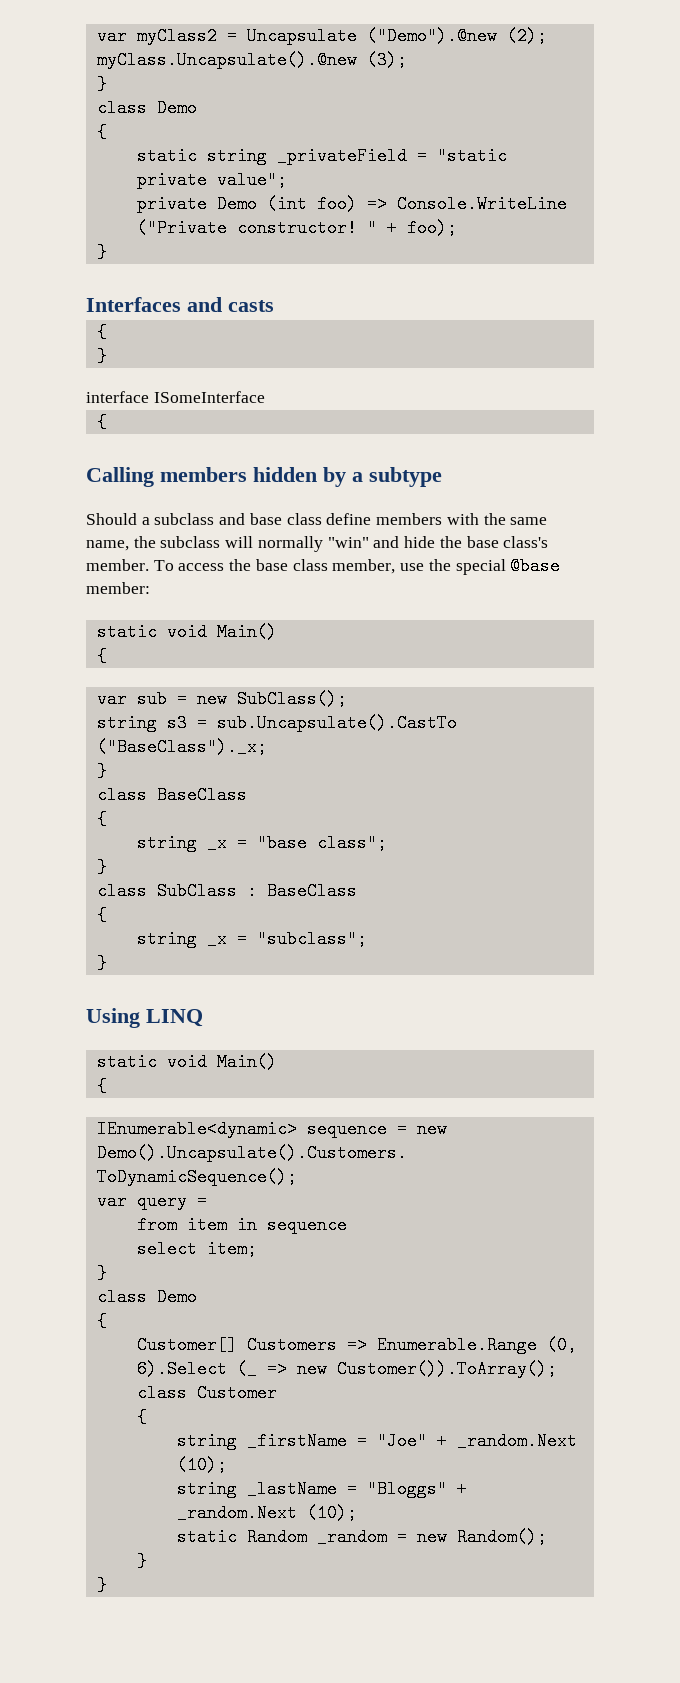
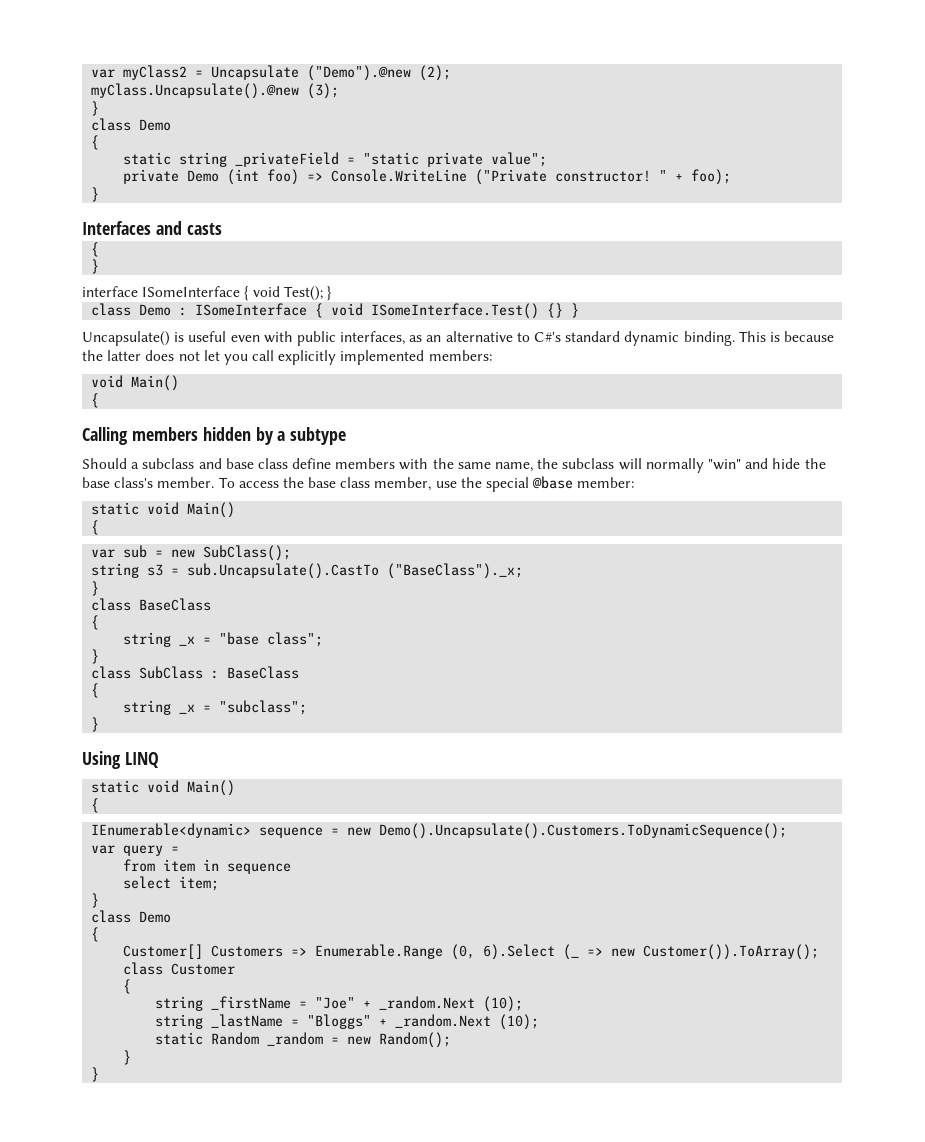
- interface ISomeInterface
+ interface ISomeInterface { void Test(); }
+ class Demo : ISomeInterface { void ISomeInterface.Test() {} }
+ Uncapsulate() is useful even with public interfaces, as an alternative to C#'s standard dynamic binding. This is because the latter does not let you call explicitly implemented members:
+ void Main()

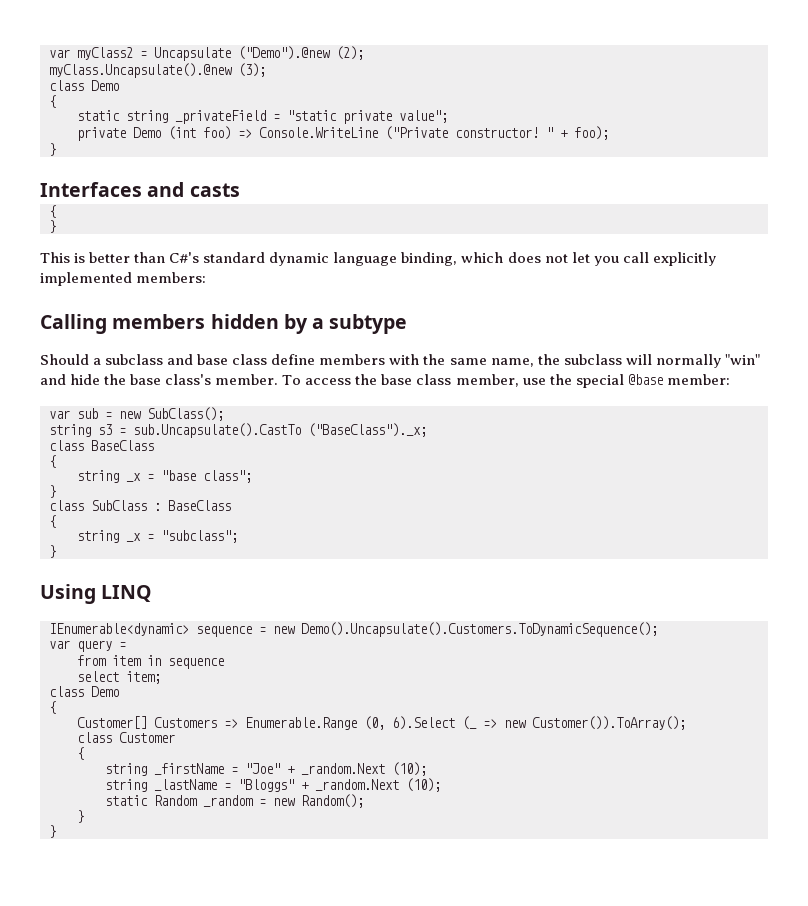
  myClass.Uncapsulate().@new (3);
- }
- interface ISomeInterface { void Test(); }
- class Demo : ISomeInterface { void ISomeInterface.Test() {} }
- Uncapsulate() is useful even with public interfaces, as an alternative to C#'s standard dynamic binding. This is because the latter does not let you call explicitly implemented members:
- void Main()
- {
+ This is better than C#'s standard dynamic language binding, which does not let you call explicitly implemented members:
  To access the base class member, use the special @base member:
- static void Main()
- {
  string s3 = sub.Uncapsulate().CastTo ("BaseClass")._x;
- }
  Using LINQ
- static void Main()
- {
  select item;
- }

